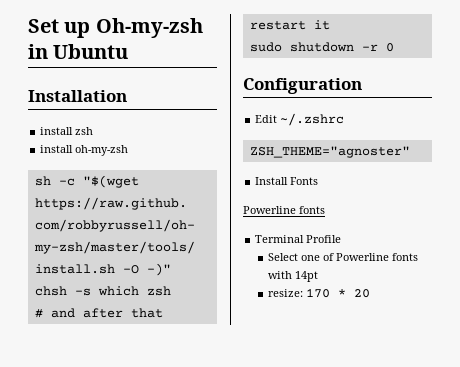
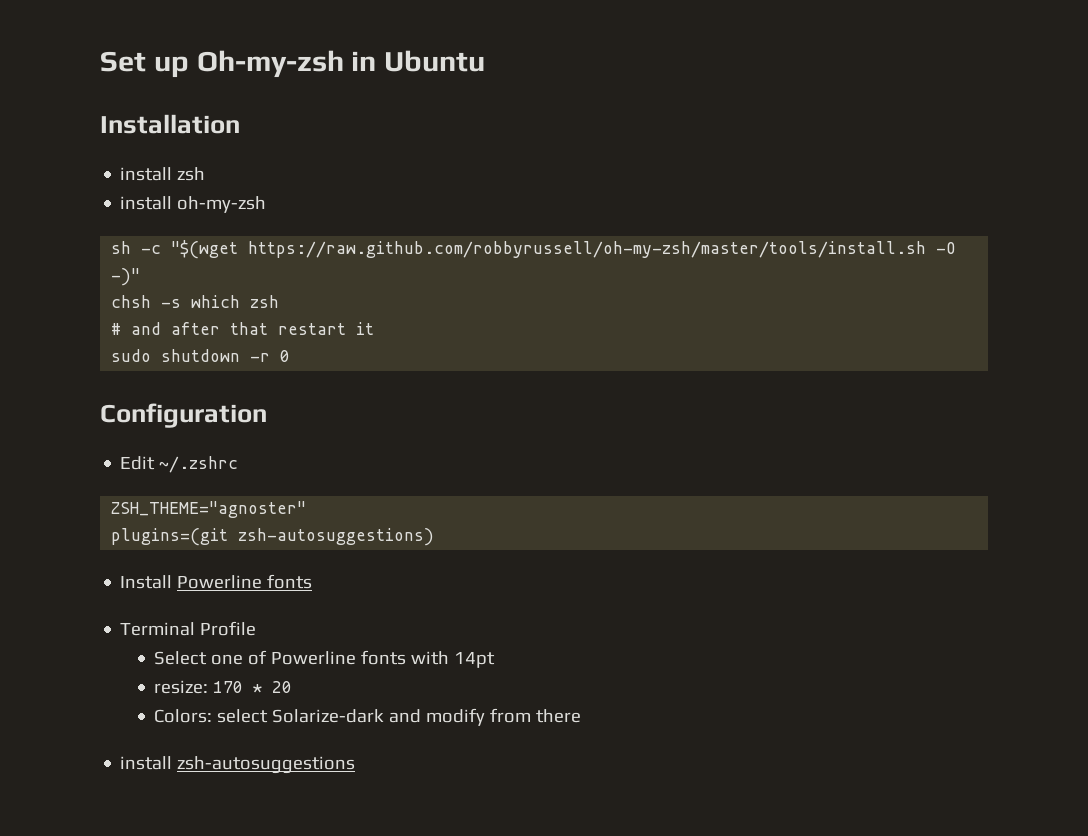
+ plugins=(git zsh-autosuggestions)
- Install Fonts
- Powerline fonts
+ Install Powerline fonts
+ Colors: select Solarize-dark and modify from there
+ install zsh-autosuggestions

